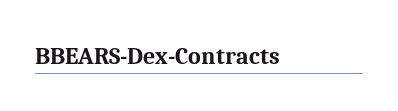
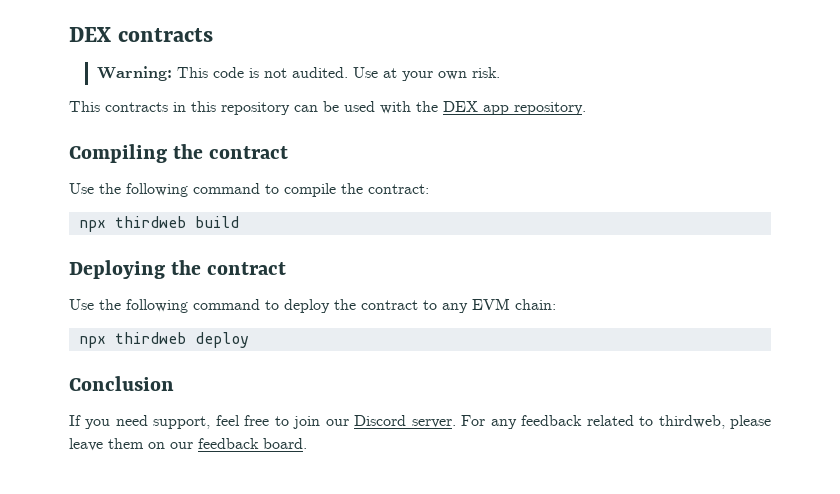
- BBEARS-Dex-Contracts
+ DEX contracts
+ Warning: This code is not audited. Use at your own risk.
+ This contracts in this repository can be used with the DEX app repository.
+ Compiling the contract
+ Use the following command to compile the contract:
+ npx thirdweb build
+ Deploying the contract
+ Use the following command to deploy the contract to any EVM chain:
+ npx thirdweb deploy
+ Conclusion
+ If you need support, feel free to join our Discord server. For any feedback related to thirdweb, please leave them on our feedback board.

